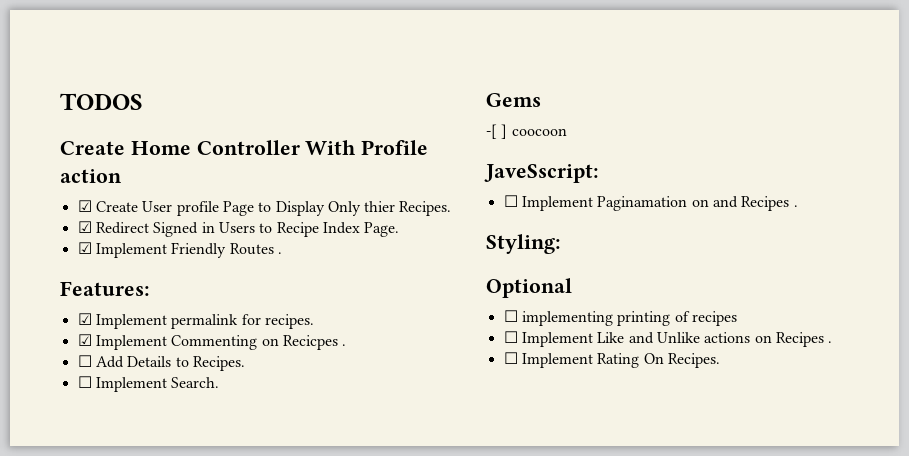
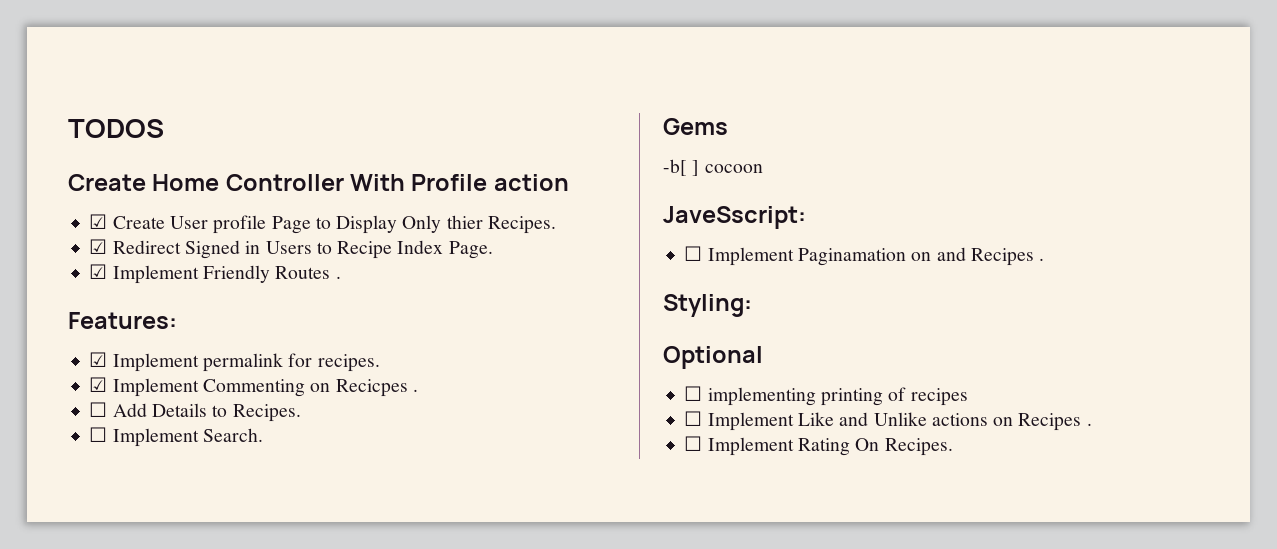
- -[ ] coocoon
+ -b[ ] cocoon

